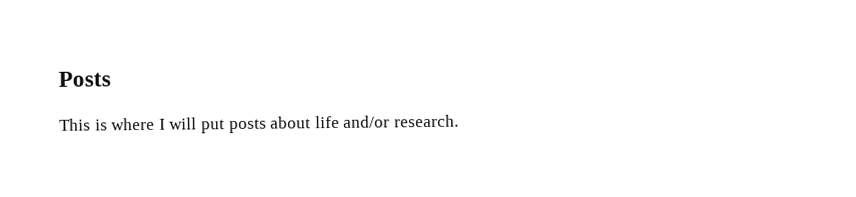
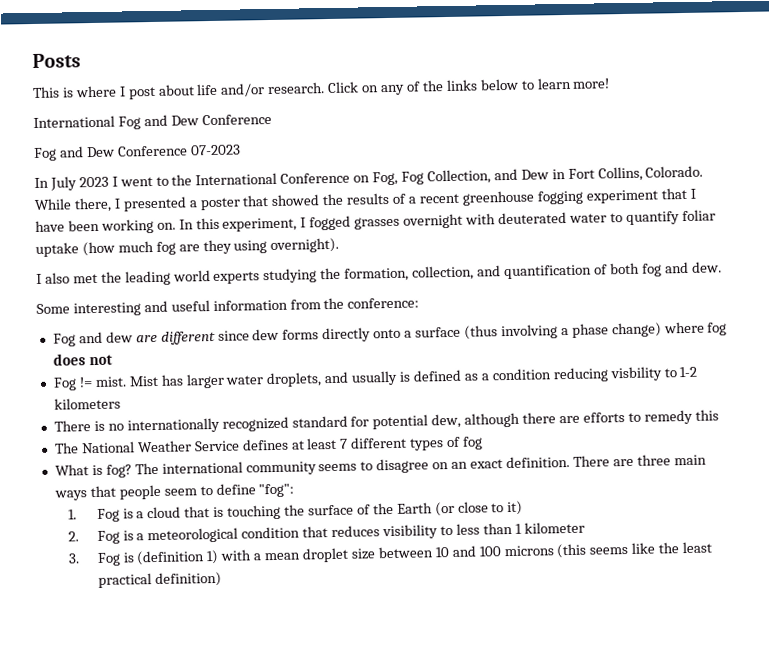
- This is where I will put posts about life and/or research.
+ This is where I post about life and/or research.
+ Click on any of the links below to learn more!
+ International Fog and Dew Conference
+ Fog and Dew Conference 07-2023
+ In July 2023 I went to the International Conference on Fog, Fog Collection, and Dew in Fort Collins, Colorado. While there, I presented a poster that showed the results of a recent greenhouse fogging experiment that I have been working on. In this experiment, I fogged grasses overnight with deuterated water to quantify foliar uptake (how much fog are they using overnight).
+ I also met the leading world experts studying the formation, collection, and quantification of both fog and dew.
+ Some interesting and useful information from the conference:
+ Fog and dew are different since dew forms directly onto a surface (thus involving a phase change) where fog does not
+ Fog != mist. Mist has larger water droplets, and usually is defined as a condition reducing visbility to 1-2 kilometers
+ There is no internationally recognized standard for potential dew, although there are efforts to remedy this
+ The National Weather Service defines at least 7 different types of fog
+ What is fog? The international community seems to disagree on an exact definition. There are three main ways that people seem to define "fog":
+ 1. Fog is a cloud that is touching the surface of the Earth (or close to it)
+ 2. Fog is a meteorological condition that reduces visibility to less than 1 kilometer
+ 3. Fog is (definition 1) with a mean droplet size between 10 and 100 microns (this seems like the least practical definition)

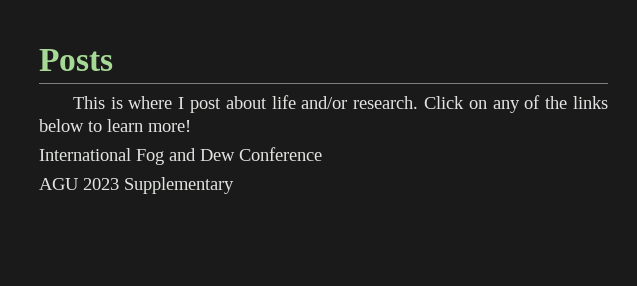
- Fog and Dew Conference 07-2023
- In July 2023 I went to the International Conference on Fog, Fog Collection, and Dew in Fort Collins, Colorado. While there, I presented a poster that showed the results of a recent greenhouse fogging experiment that I have been working on. In this experiment, I fogged grasses overnight with deuterated water to quantify foliar uptake (how much fog are they using overnight).
- I also met the leading world experts studying the formation, collection, and quantification of both fog and dew.
- Some interesting and useful information from the conference:
- Fog and dew are different since dew forms directly onto a surface (thus involving a phase change) where fog does not
- Fog != mist. Mist has larger water droplets, and usually is defined as a condition reducing visbility to 1-2 kilometers
- There is no internationally recognized standard for potential dew, although there are efforts to remedy this
- The National Weather Service defines at least 7 different types of fog
- What is fog? The international community seems to disagree on an exact definition. There are three main ways that people seem to define "fog":
- 1. Fog is a cloud that is touching the surface of the Earth (or close to it)
- 2. Fog is a meteorological condition that reduces visibility to less than 1 kilometer
- 3. Fog is (definition 1) with a mean droplet size between 10 and 100 microns (this seems like the least practical definition)
+ AGU 2023 Supplementary

